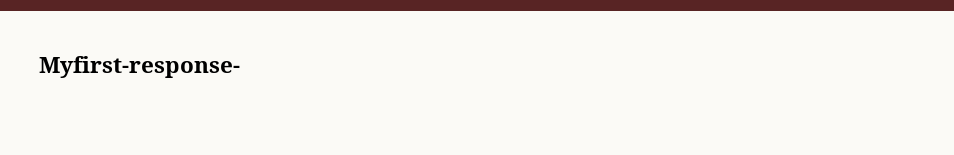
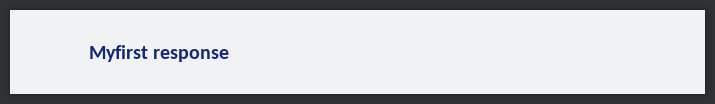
- Myfirst-response-
+ Myfirst response

